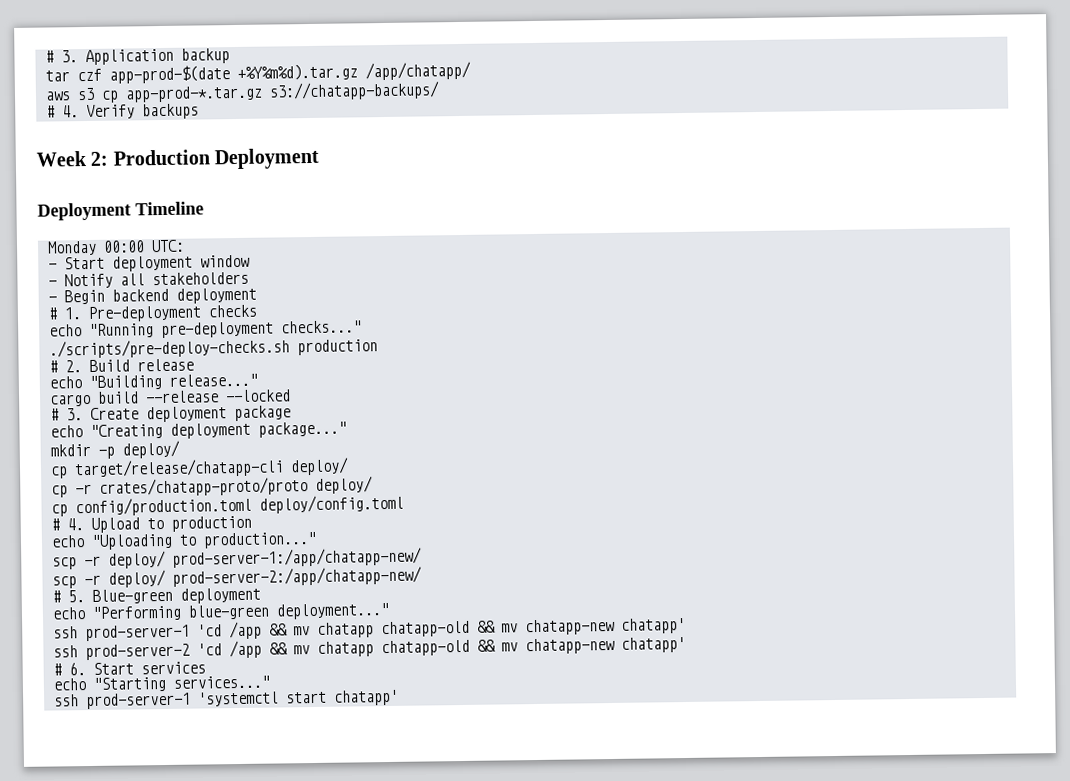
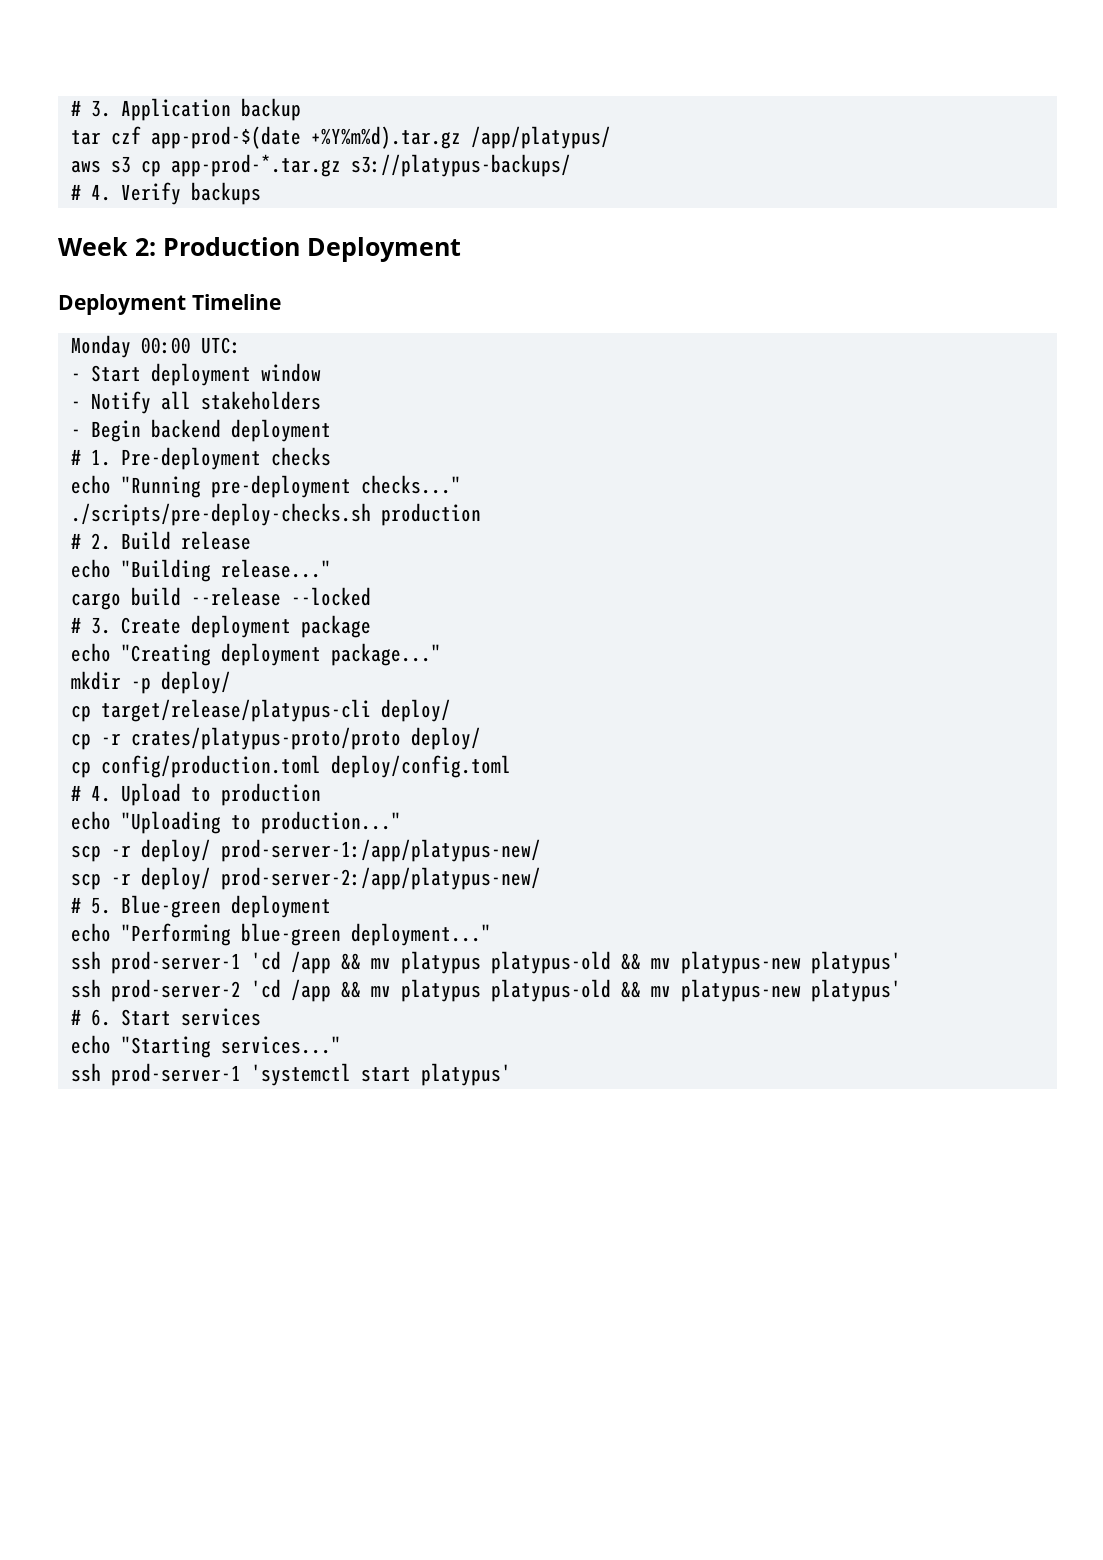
- tar czf app-prod-$(date +%Y%m%d).tar.gz /app/chatapp/
+ tar czf app-prod-$(date +%Y%m%d).tar.gz /app/platypus/
- aws s3 cp app-prod-*.tar.gz s3://chatapp-backups/
+ aws s3 cp app-prod-*.tar.gz s3://platypus-backups/
- cp target/release/chatapp-cli deploy/
+ cp target/release/platypus-cli deploy/
- cp -r crates/chatapp-proto/proto deploy/
+ cp -r crates/platypus-proto/proto deploy/
- scp -r deploy/ prod-server-1:/app/chatapp-new/
- scp -r deploy/ prod-server-2:/app/chatapp-new/
+ scp -r deploy/ prod-server-1:/app/platypus-new/
+ scp -r deploy/ prod-server-2:/app/platypus-new/
- ssh prod-server-1 'cd /app && mv chatapp chatapp-old && mv chatapp-new chatapp'
+ ssh prod-server-1 'cd /app && mv platypus platypus-old && mv platypus-new platypus'
- ssh prod-server-2 'cd /app && mv chatapp chatapp-old && mv chatapp-new chatapp'
+ ssh prod-server-2 'cd /app && mv platypus platypus-old && mv platypus-new platypus'
- ssh prod-server-1 'systemctl start chatapp'
+ ssh prod-server-1 'systemctl start platypus'

